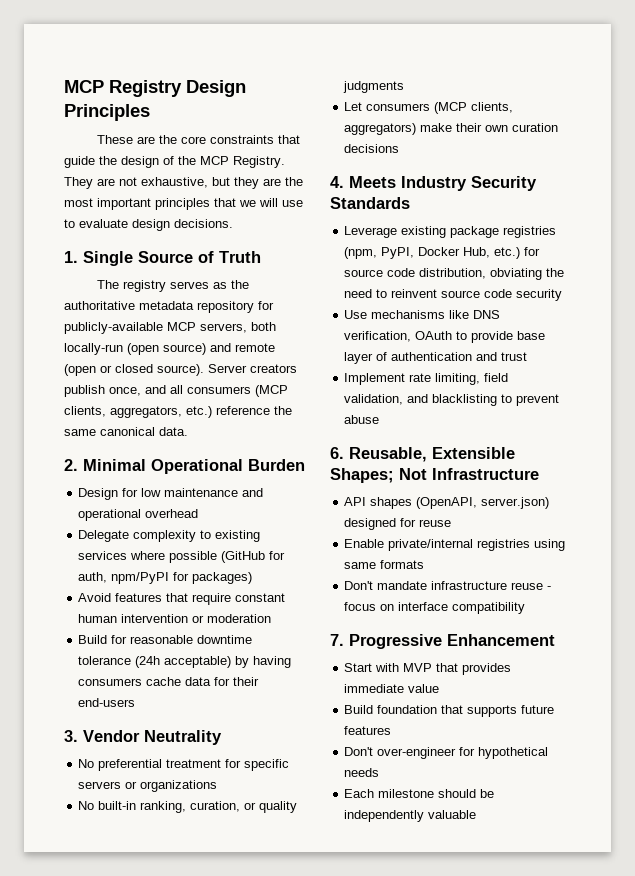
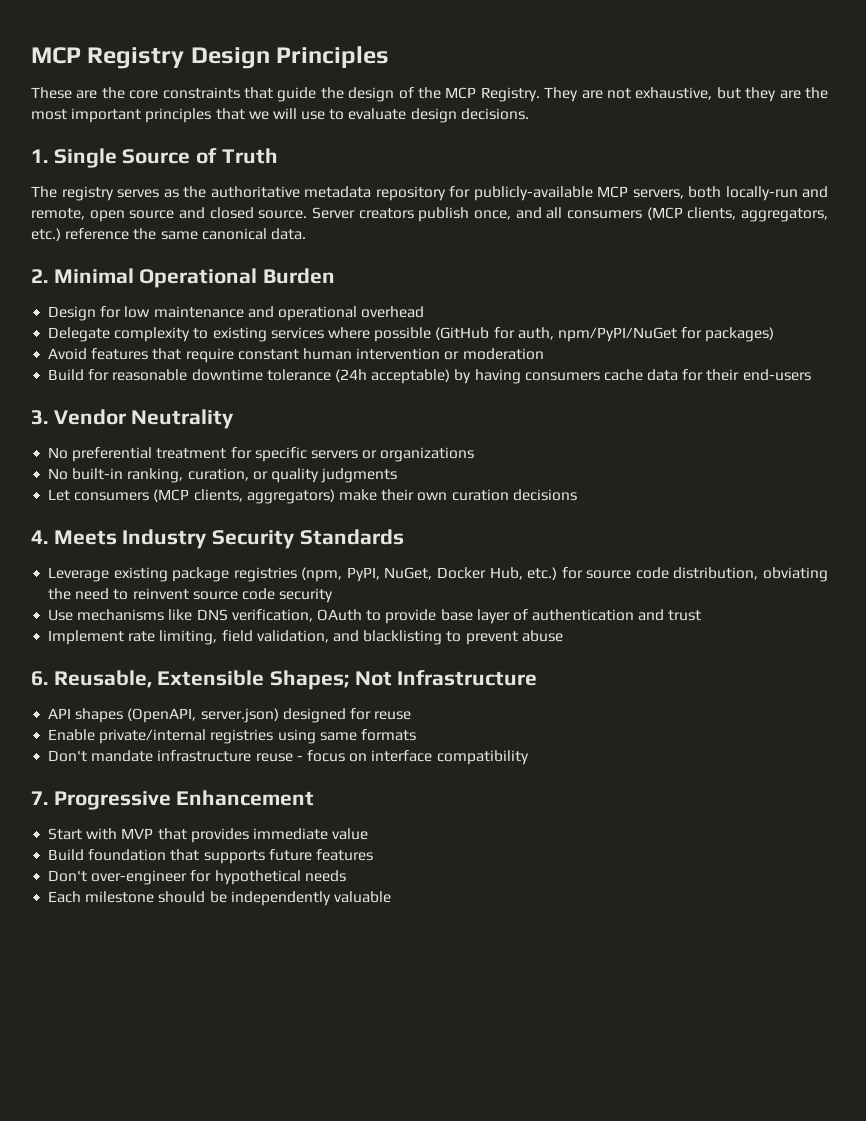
- The registry serves as the authoritative metadata repository for publicly-available MCP servers, both locally-run (open source) and remote (open or closed source).
+ The registry serves as the authoritative metadata repository for publicly-available MCP servers, both locally-run and remote, open source and closed source.
- Delegate complexity to existing services where possible (GitHub for auth, npm/PyPI for packages)
+ Delegate complexity to existing services where possible (GitHub for auth, npm/PyPI/NuGet for packages)
- Leverage existing package registries (npm, PyPI, Docker Hub, etc.) for source code distribution, obviating the need to reinvent source code security
+ Leverage existing package registries (npm, PyPI, NuGet, Docker Hub, etc.) for source code distribution, obviating the need to reinvent source code security

